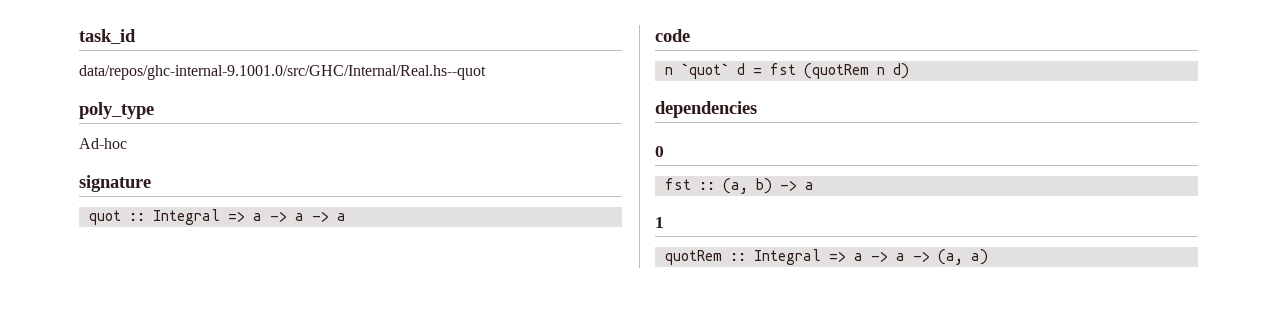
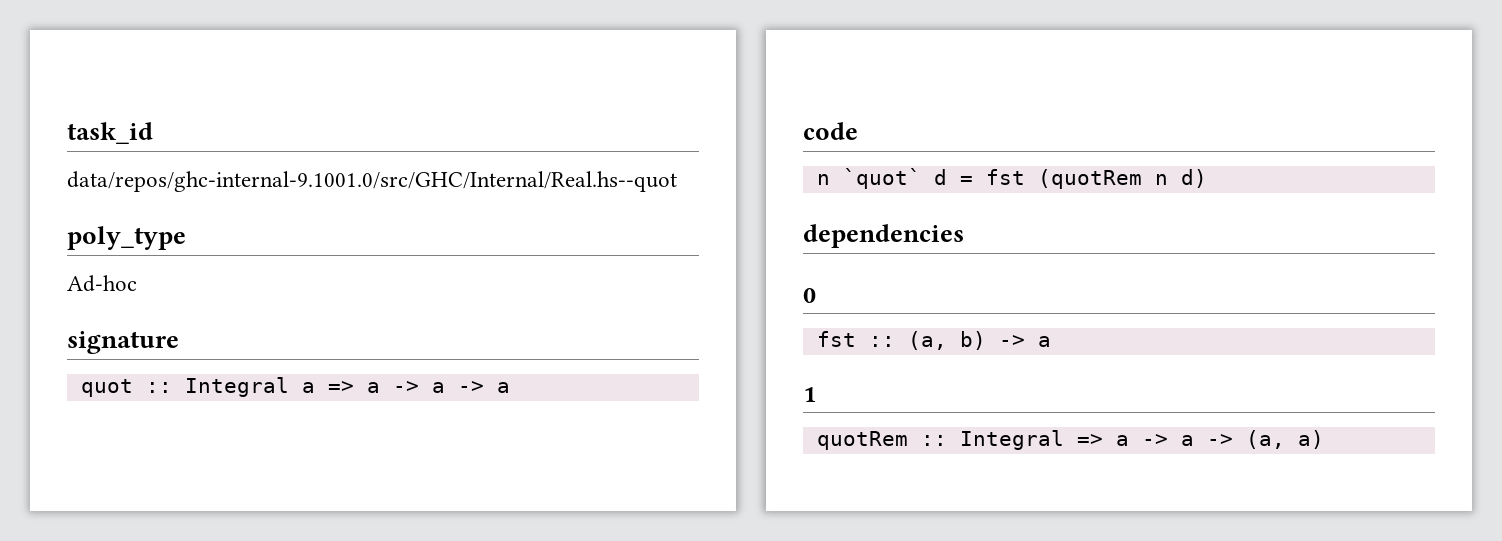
- quot :: Integral => a -> a -> a
+ quot :: Integral a => a -> a -> a

